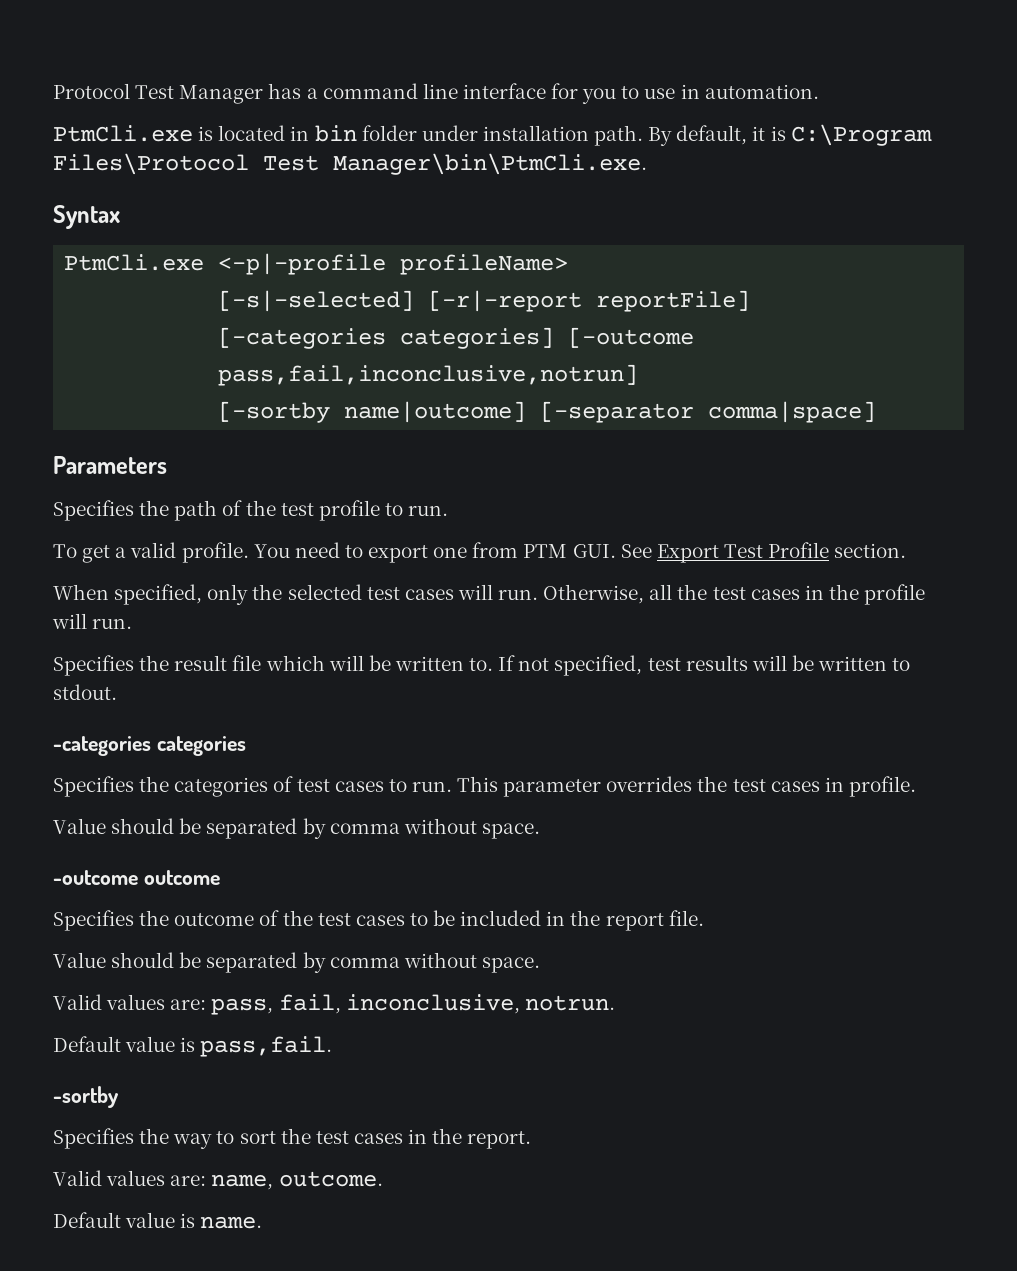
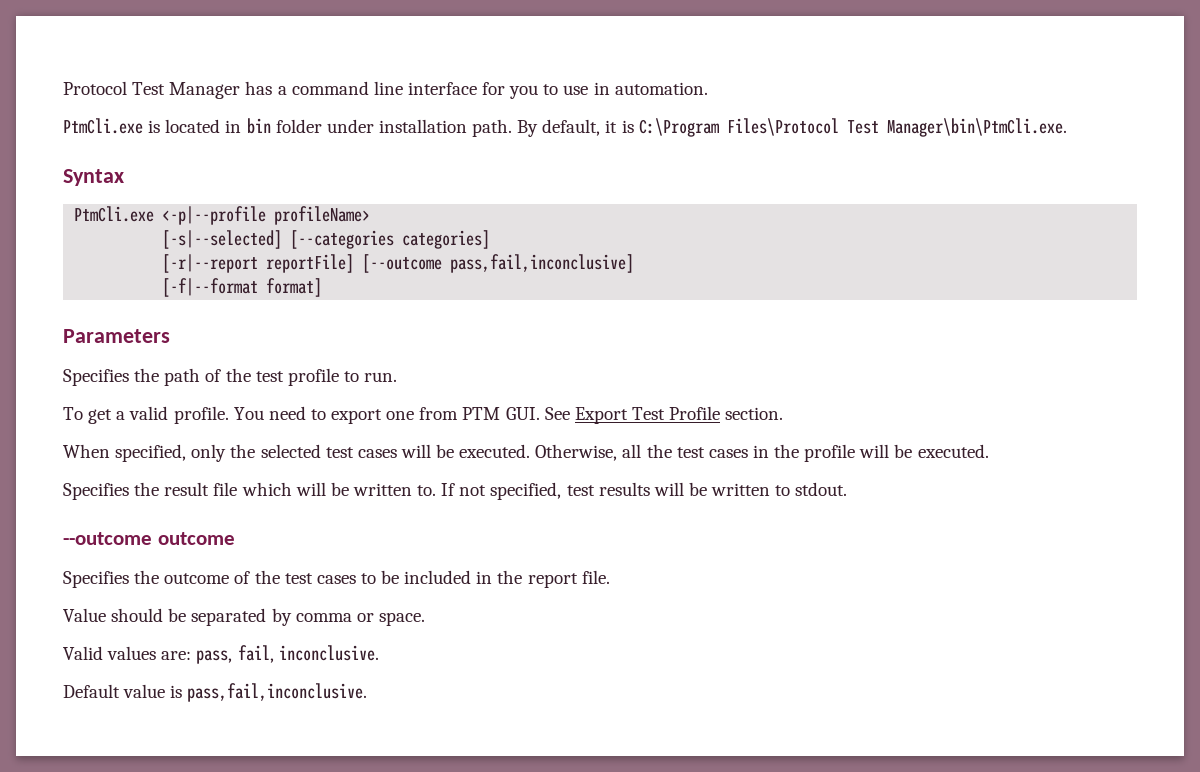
- PtmCli.exe <-p|-profile profileName>
+ PtmCli.exe <-p|--profile profileName>
- [-s|-selected] [-r|-report reportFile]
- [-categories categories] [-outcome pass,fail,inconclusive,notrun]
- [-sortby name|outcome] [-separator comma|space]
+ [-s|--selected] [--categories categories]
+ [-r|--report reportFile] [--outcome pass,fail,inconclusive]
+ [-f|--format format]
- When specified, only the selected test cases will run.
+ When specified, only the selected test cases will be executed.
- Otherwise, all the test cases in the profile will run.
+ Otherwise, all the test cases in the profile will be executed.
- -categories categories
- Specifies the categories of test cases to run. This parameter overrides the test cases in profile.
- Value should be separated by comma without space.
- -outcome outcome
+ --outcome outcome
  Specifies the outcome of the test cases to be included in the report file.
- Value should be separated by comma without space.
+ Value should be separated by comma or space.
- Valid values are: pass, fail, inconclusive, notrun.
- Default value is pass,fail.
- -sortby
- Specifies the way to sort the test cases in the report.
- Valid values are: name, outcome.
- Default value is name.
+ Valid values are: pass, fail, inconclusive.
+ Default value is pass,fail,inconclusive.

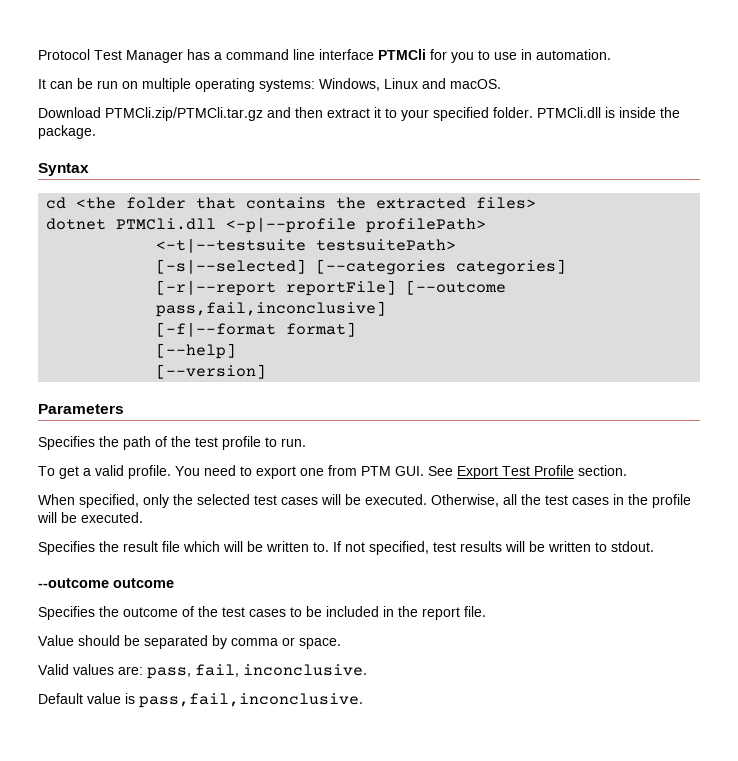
- Protocol Test Manager has a command line interface for you to use in automation.
+ Protocol Test Manager has a command line interface PTMCli for you to use in automation.
- PtmCli.exe is located in bin folder under installation path. By default, it is C:\Program Files\Protocol Test Manager\bin\PtmCli.exe.
+ It can be run on multiple operating systems: Windows, Linux and macOS.
+ Download PTMCli.zip/PTMCli.tar.gz and then extract it to your specified folder. PTMCli.dll is inside the package.
  Syntax
- PtmCli.exe <-p|--profile profileName>
+ cd <the folder that contains the extracted files>
+ dotnet PTMCli.dll <-p|--profile profilePath>
+ <-t|--testsuite testsuitePath>
+ [--help]
+ [--version]

